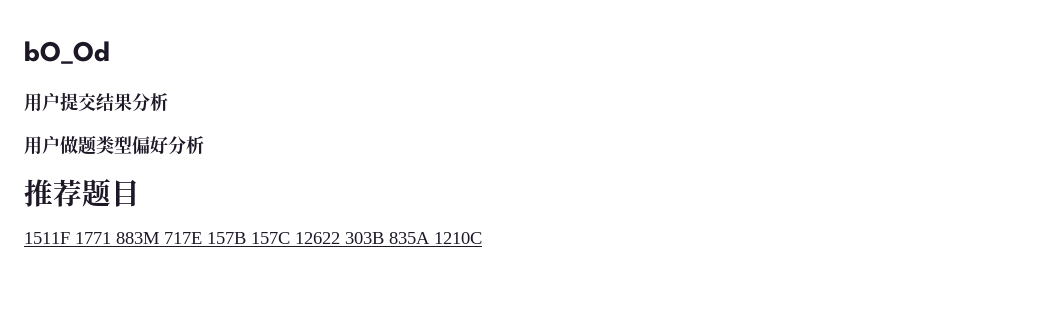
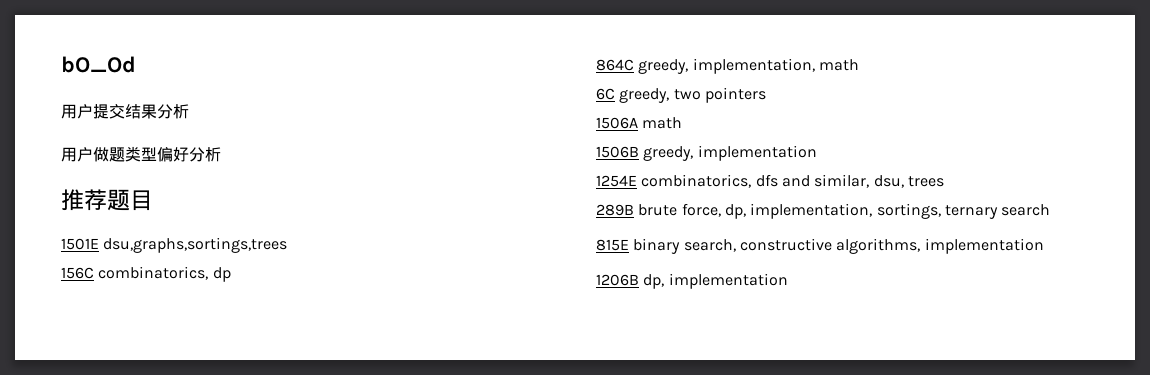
- 1511F 1771 883M 717E 157B 157C 12622 303B 835A 1210C
+ 1501E dsu,graphs,sortings,trees
+ 156C combinatorics, dp
+ 864C greedy, implementation, math
+ 6C greedy, two pointers
+ 1506A math
+ 1506B greedy, implementation
+ 1254E combinatorics, dfs and similar, dsu, trees
+ 289B brute force, dp, implementation, sortings, ternary search
+ 815E binary search, constructive algorithms, implementation
+ 1206B dp, implementation

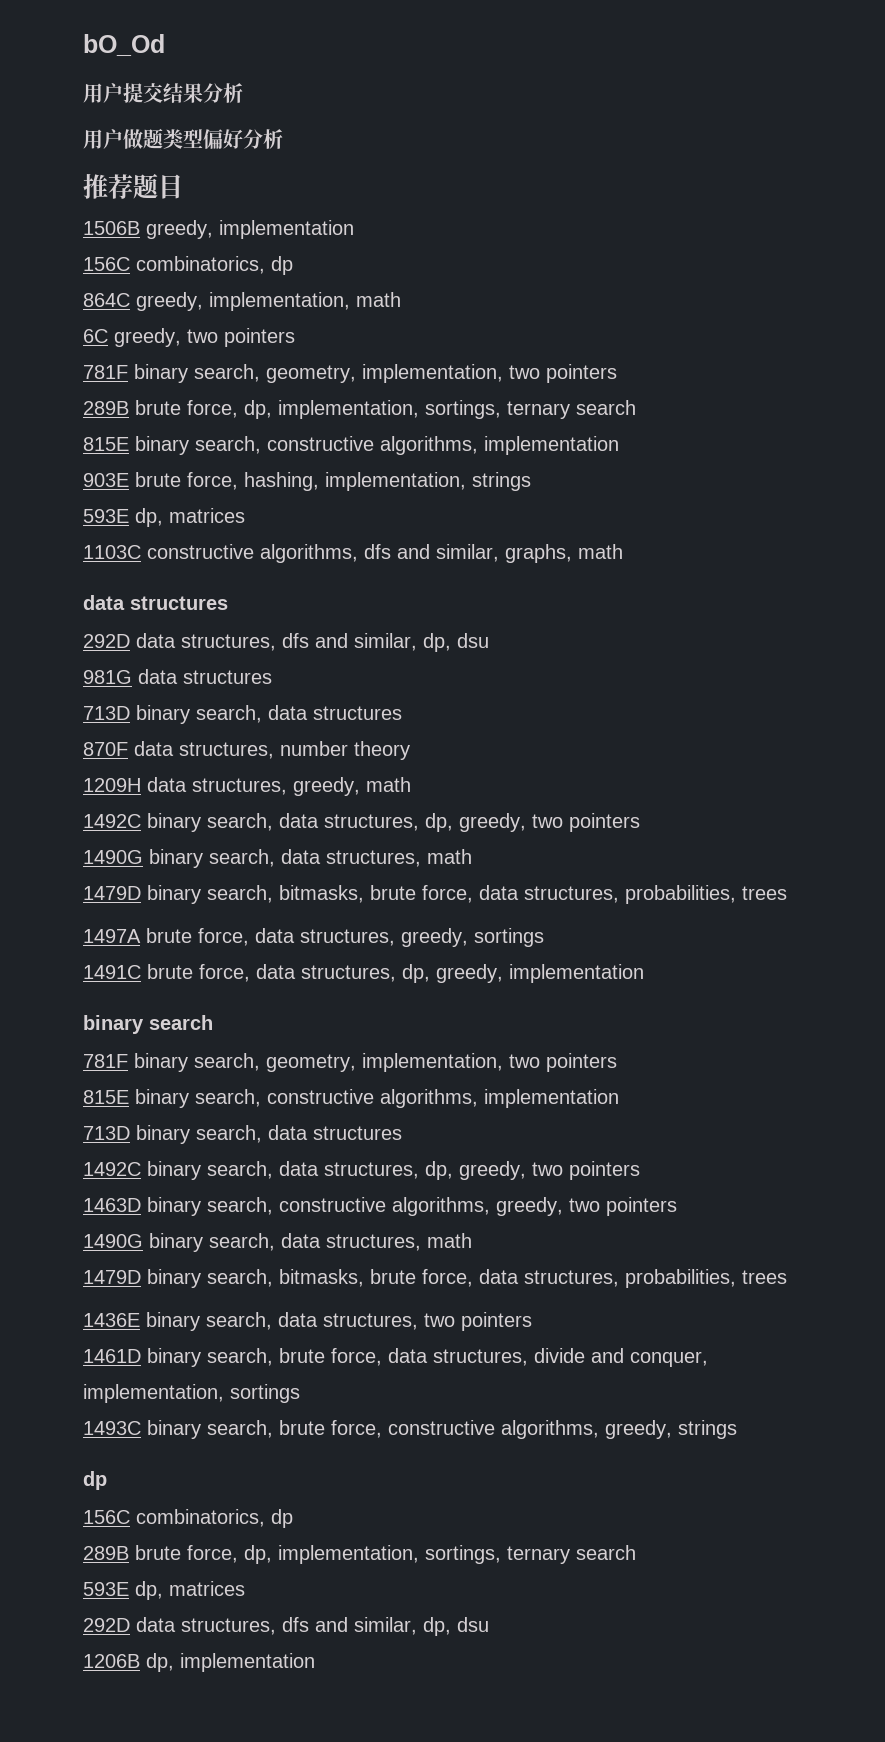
- 1501E dsu,graphs,sortings,trees
+ 1506B greedy, implementation
  6C greedy, two pointers
- 1506A math
- 1506B greedy, implementation
- 1254E combinatorics, dfs and similar, dsu, trees
+ 781F binary search, geometry, implementation, two pointers
+ 903E brute force, hashing, implementation, strings
+ 593E dp, matrices
+ 1103C constructive algorithms, dfs and similar, graphs, math
+ data structures
+ 292D data structures, dfs and similar, dp, dsu
+ 981G data structures
+ 713D binary search, data structures
+ 870F data structures, number theory
+ 1209H data structures, greedy, math
+ 1492C binary search, data structures, dp, greedy, two pointers
+ 1490G binary search, data structures, math
+ 1479D binary search, bitmasks, brute force, data structures, probabilities, trees
+ 1497A brute force, data structures, greedy, sortings
+ 1491C brute force, data structures, dp, greedy, implementation
+ binary search
+ 781F binary search, geometry, implementation, two pointers
+ 815E binary search, constructive algorithms, implementation
+ 713D binary search, data structures
+ 1492C binary search, data structures, dp, greedy, two pointers
+ 1463D binary search, constructive algorithms, greedy, two pointers
+ 1490G binary search, data structures, math
+ 1479D binary search, bitmasks, brute force, data structures, probabilities, trees
+ 1436E binary search, data structures, two pointers
+ 1461D binary search, brute force, data structures, divide and conquer, implementation, sortings
+ 1493C binary search, brute force, constructive algorithms, greedy, strings
+ dp
+ 156C combinatorics, dp
+ 289B brute force, dp, implementation, sortings, ternary search
+ 593E dp, matrices
+ 292D data structures, dfs and similar, dp, dsu

